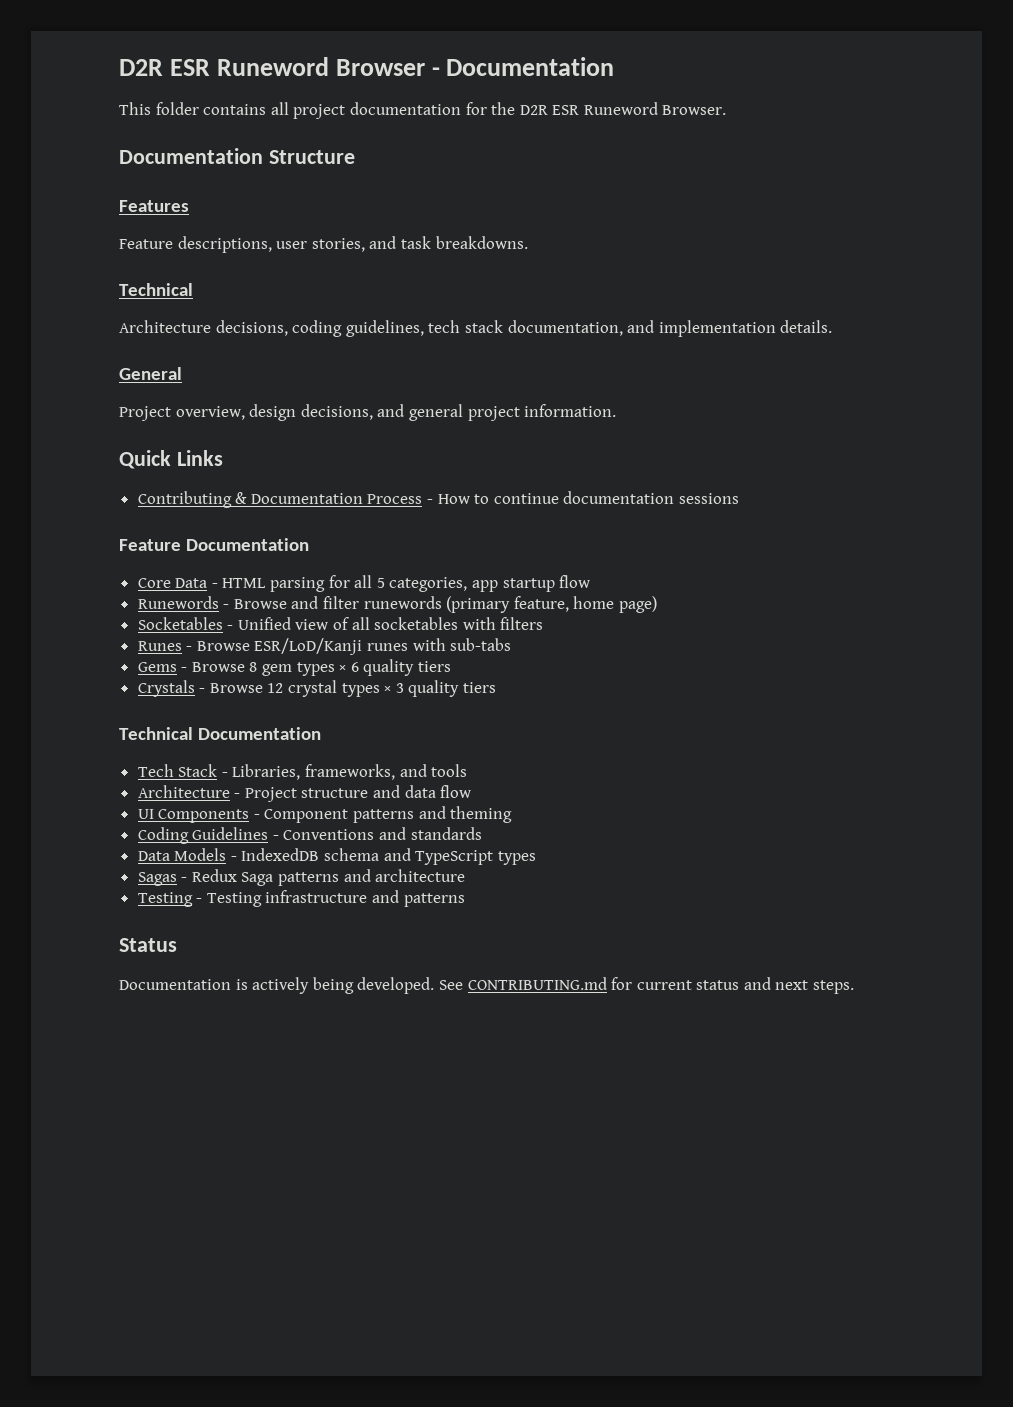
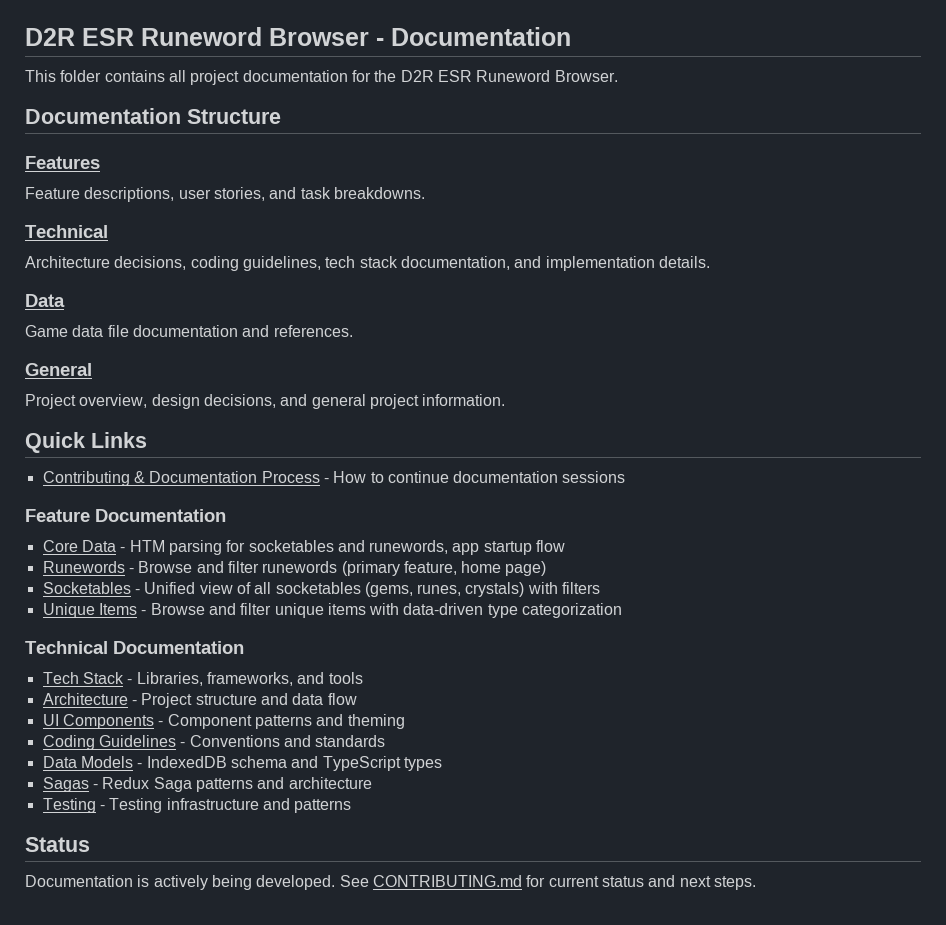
  Architecture decisions, coding guidelines, tech stack documentation, and implementation details.
+ Data
+ Game data file documentation and references.
- Core Data - HTML parsing for all 5 categories, app startup flow
+ Core Data - HTM parsing for socketables and runewords, app startup flow
- Socketables - Unified view of all socketables with filters
+ Socketables - Unified view of all socketables (gems, runes, crystals) with filters
- Runes - Browse ESR/LoD/Kanji runes with sub-tabs
- Gems - Browse 8 gem types × 6 quality tiers
- Crystals - Browse 12 crystal types × 3 quality tiers
+ Unique Items - Browse and filter unique items with data-driven type categorization

